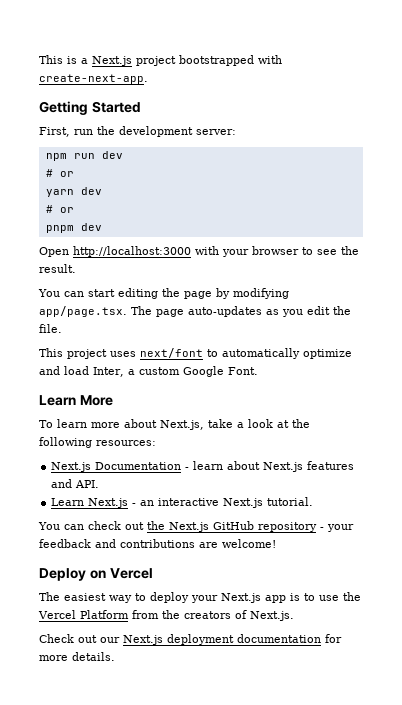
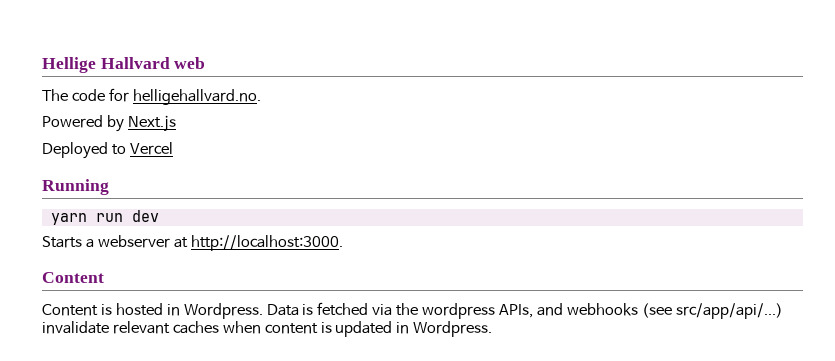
- This is a Next.js project bootstrapped with create-next-app.
- Getting Started
- First, run the development server:
- npm run dev
- # or
- yarn dev
- # or
- pnpm dev
- Open http://localhost:3000 with your browser to see the result.
- You can start editing the page by modifying app/page.tsx. The page auto-updates as you edit the file.
- This project uses next/font to automatically optimize and load Inter, a custom Google Font.
- Learn More
- To learn more about Next.js, take a look at the following resources:
- Next.js Documentation - learn about Next.js features and API.
- Learn Next.js - an interactive Next.js tutorial.
- You can check out the Next.js GitHub repository - your feedback and contributions are welcome!
- Deploy on Vercel
- The easiest way to deploy your Next.js app is to use the Vercel Platform from the creators of Next.js.
- Check out our Next.js deployment documentation for more details.
+ Hellige Hallvard web
+ The code for helligehallvard.no.
+ Powered by Next.js
+ Deployed to Vercel
+ Running
+ yarn run dev
+ Starts a webserver at http://localhost:3000.
+ Content
+ Content is hosted in Wordpress. Data is fetched via the wordpress APIs, and webhooks (see src/app/api/...) invalidate relevant caches when content is updated in Wordpress.

